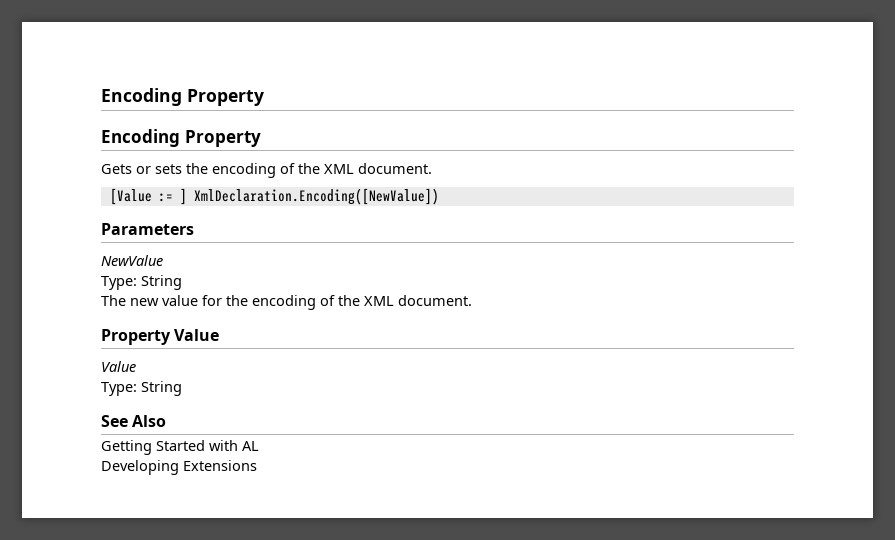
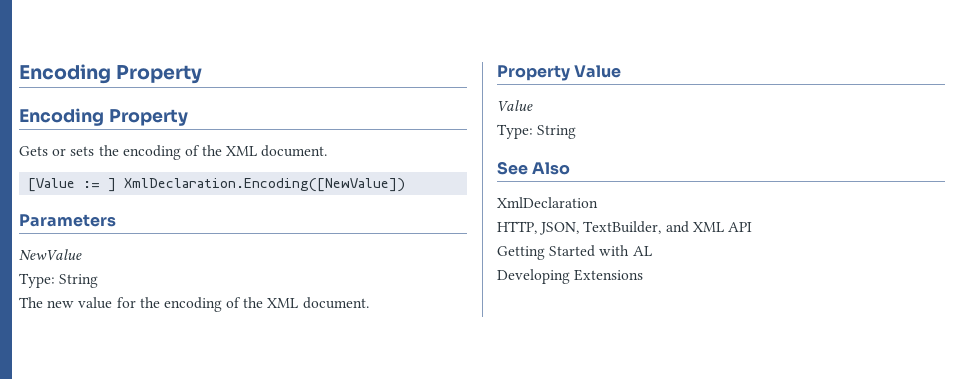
+ XmlDeclaration
+ HTTP, JSON, TextBuilder, and XML API

